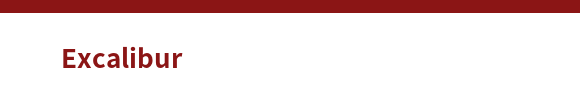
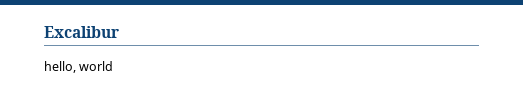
+ hello, world

